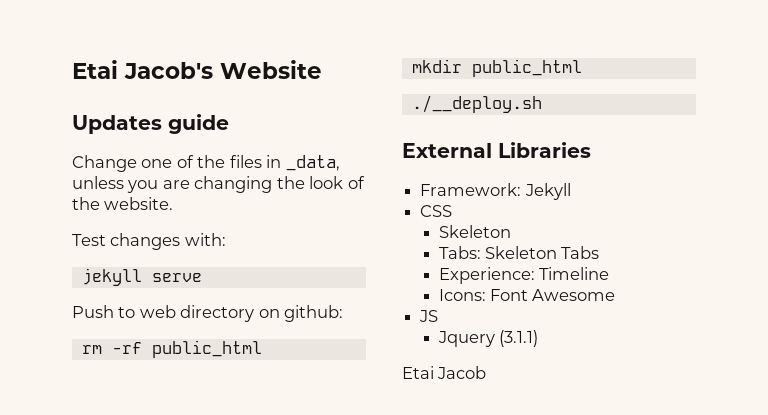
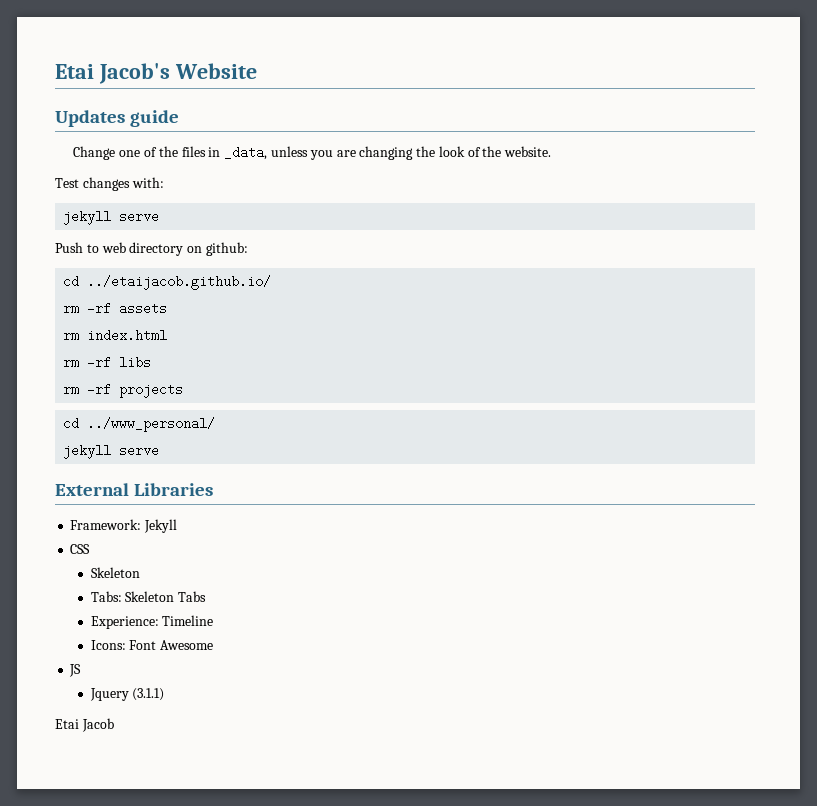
- rm -rf public_html
- mkdir public_html
- ./__deploy.sh
+ cd ../etaijacob.github.io/
+ rm -rf assets
+ rm index.html
+ rm -rf libs
+ rm -rf projects
+ cd ../www_personal/
+ jekyll serve

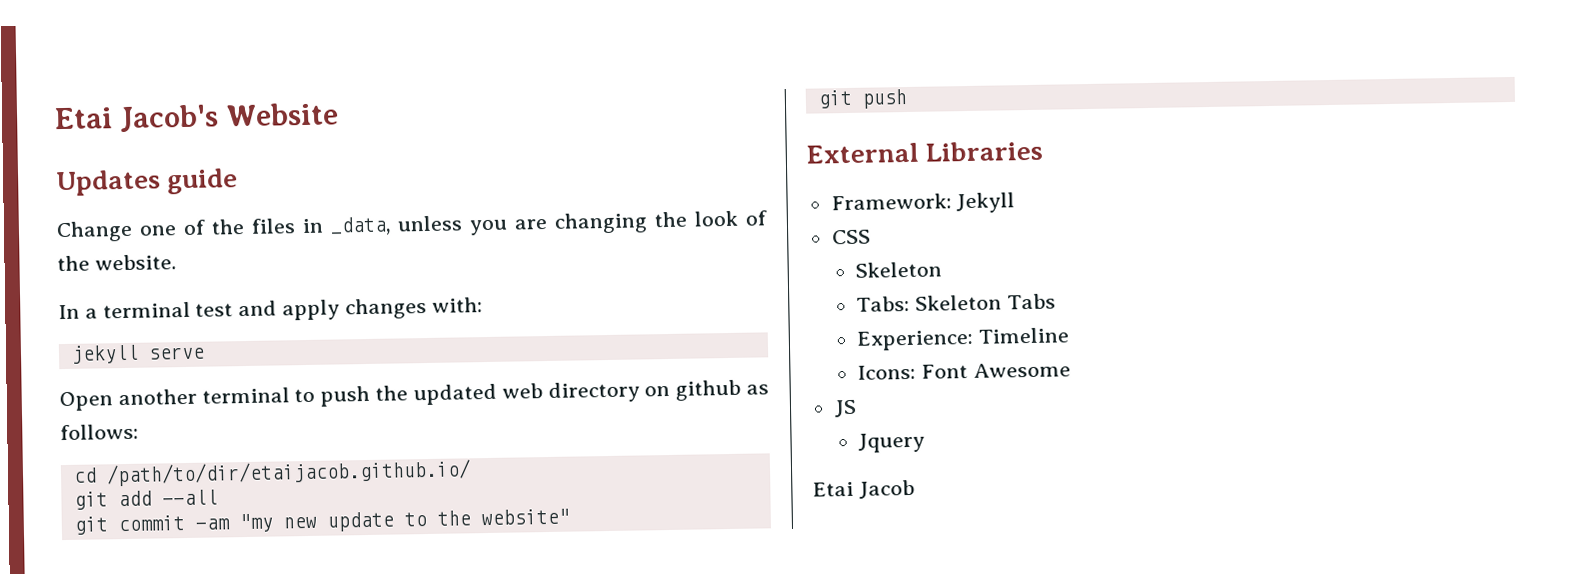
- Test changes with:
+ In a terminal test and apply changes with:
  jekyll serve
- Push to web directory on github:
- cd ../etaijacob.github.io/
- rm -rf assets
- rm index.html
- rm -rf libs
- rm -rf projects
- cd ../www_personal/
- jekyll serve
+ Open another terminal to push the updated web directory on github as follows:
+ cd /path/to/dir/etaijacob.github.io/
+ git add --all
+ git commit -am "my new update to the website"
+ git push
- Jquery (3.1.1)
+ Jquery

